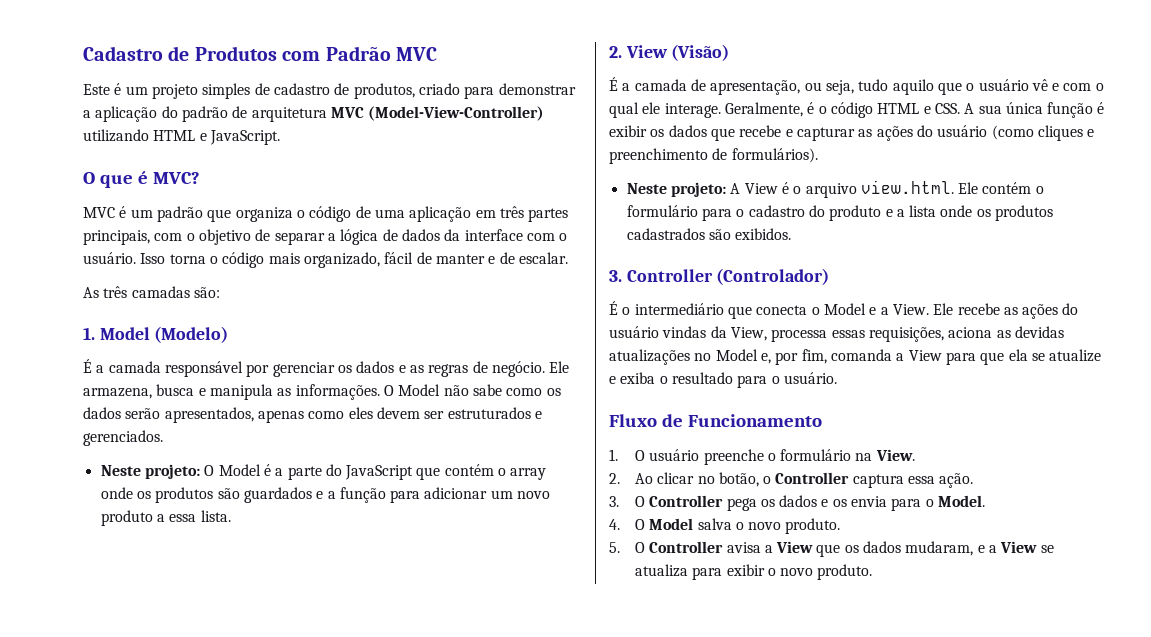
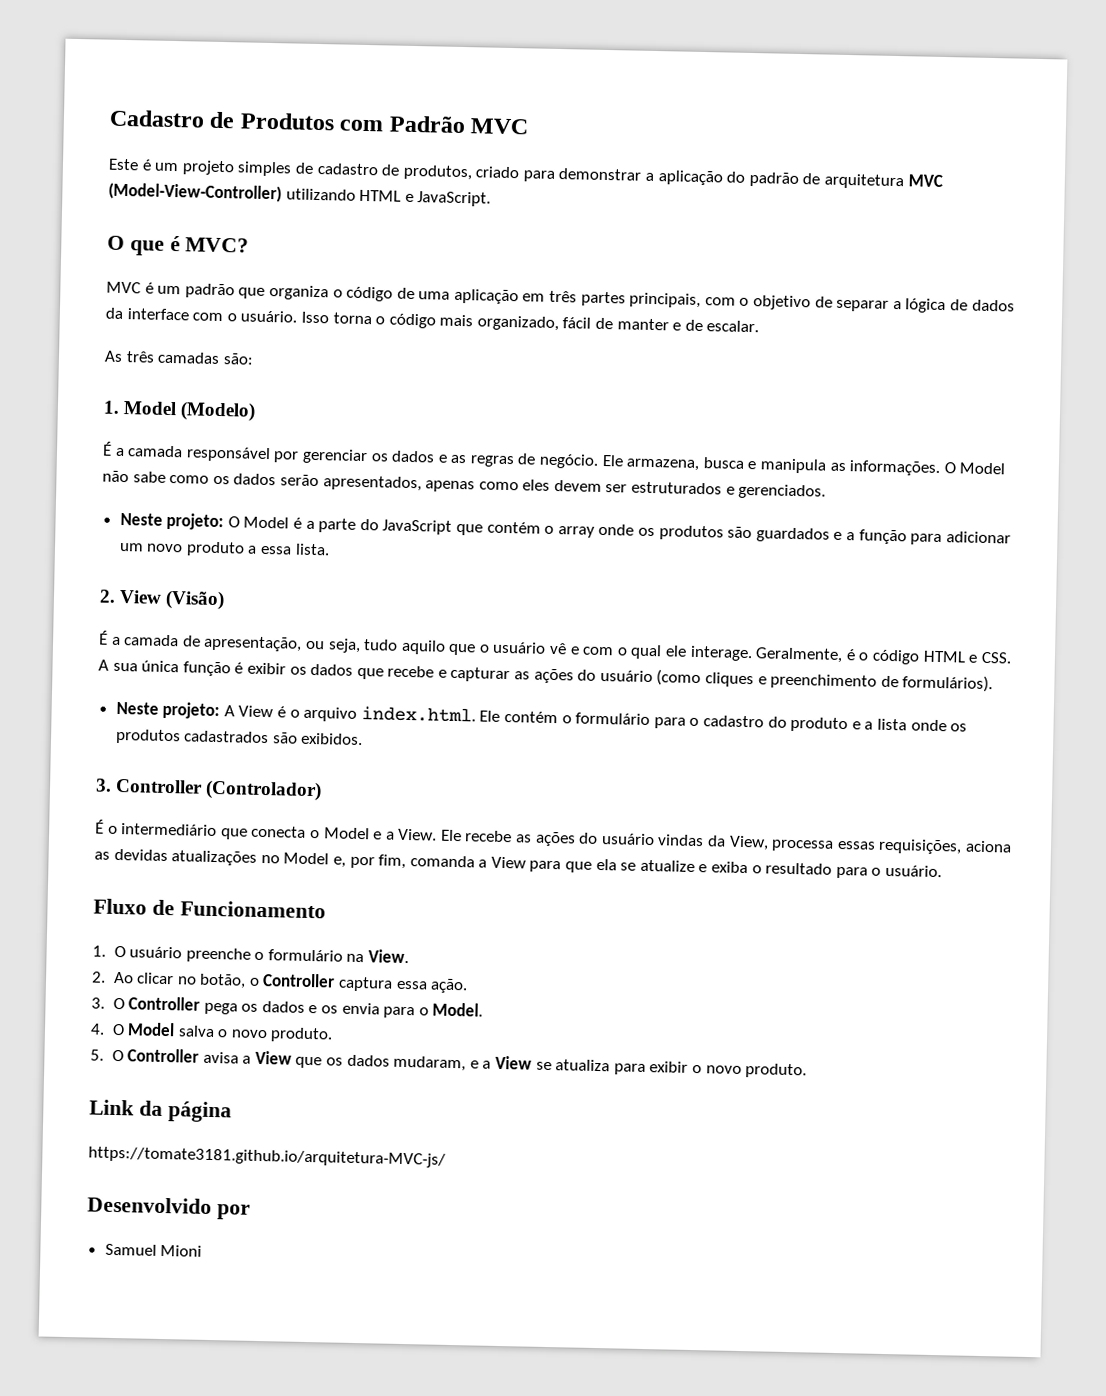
- Neste projeto: A View é o arquivo view.html. Ele contém o formulário para o cadastro do produto e a lista onde os produtos cadastrados são exibidos.
+ Neste projeto: A View é o arquivo index.html. Ele contém o formulário para o cadastro do produto e a lista onde os produtos cadastrados são exibidos.
+ Link da página
+ https://tomate3181.github.io/arquitetura-MVC-js/
+ Desenvolvido por
+ Samuel Mioni

